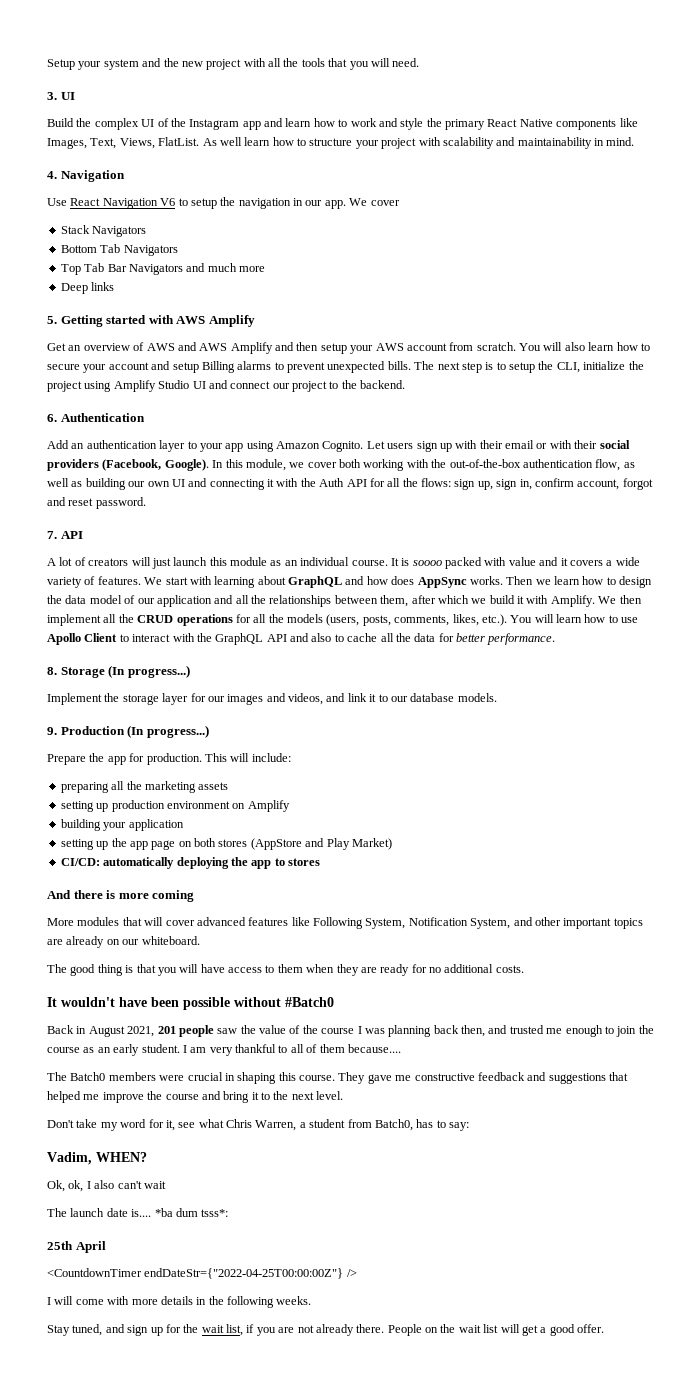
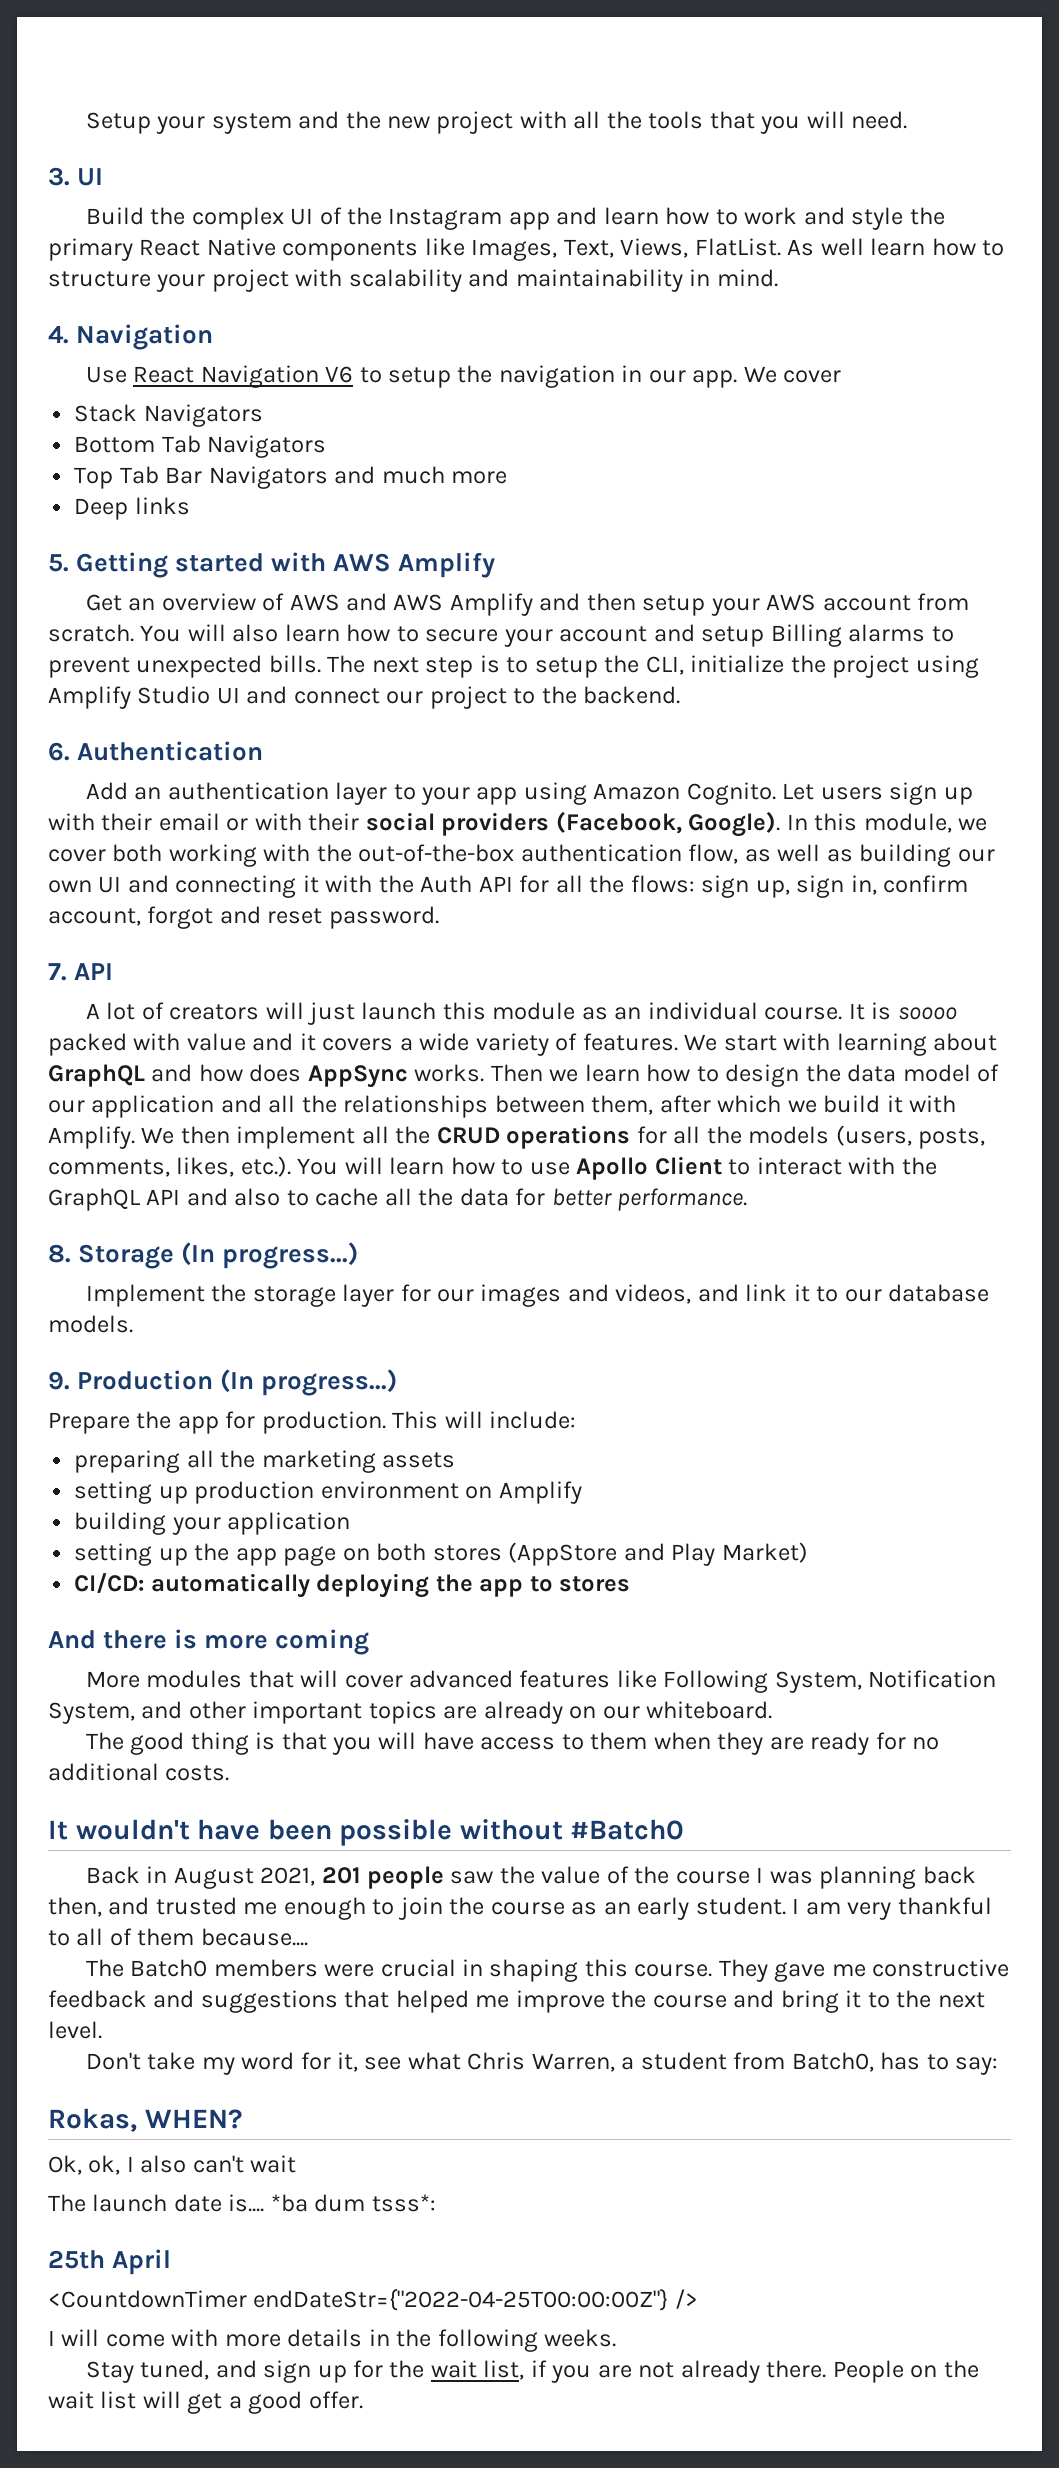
- Vadim, WHEN?
+ Rokas, WHEN?

